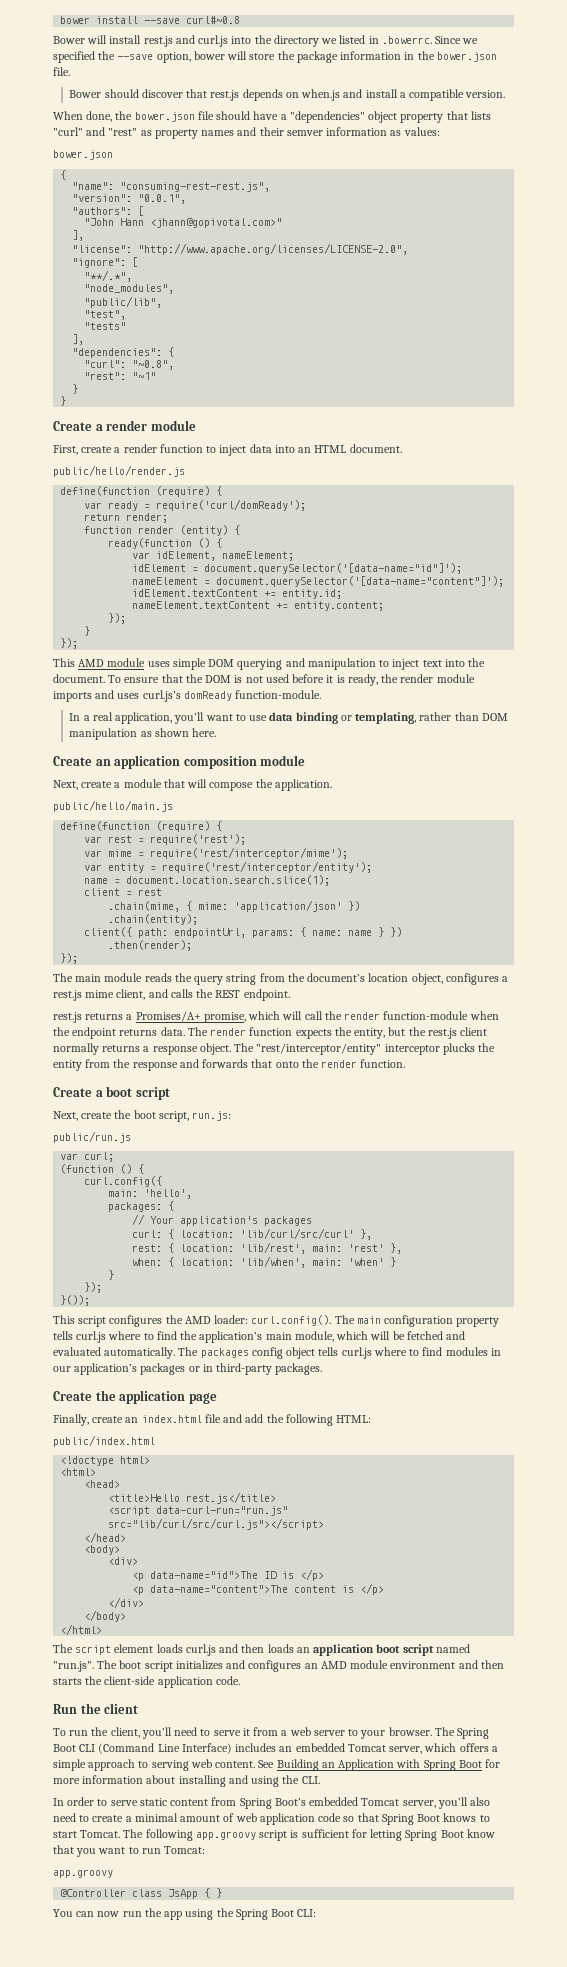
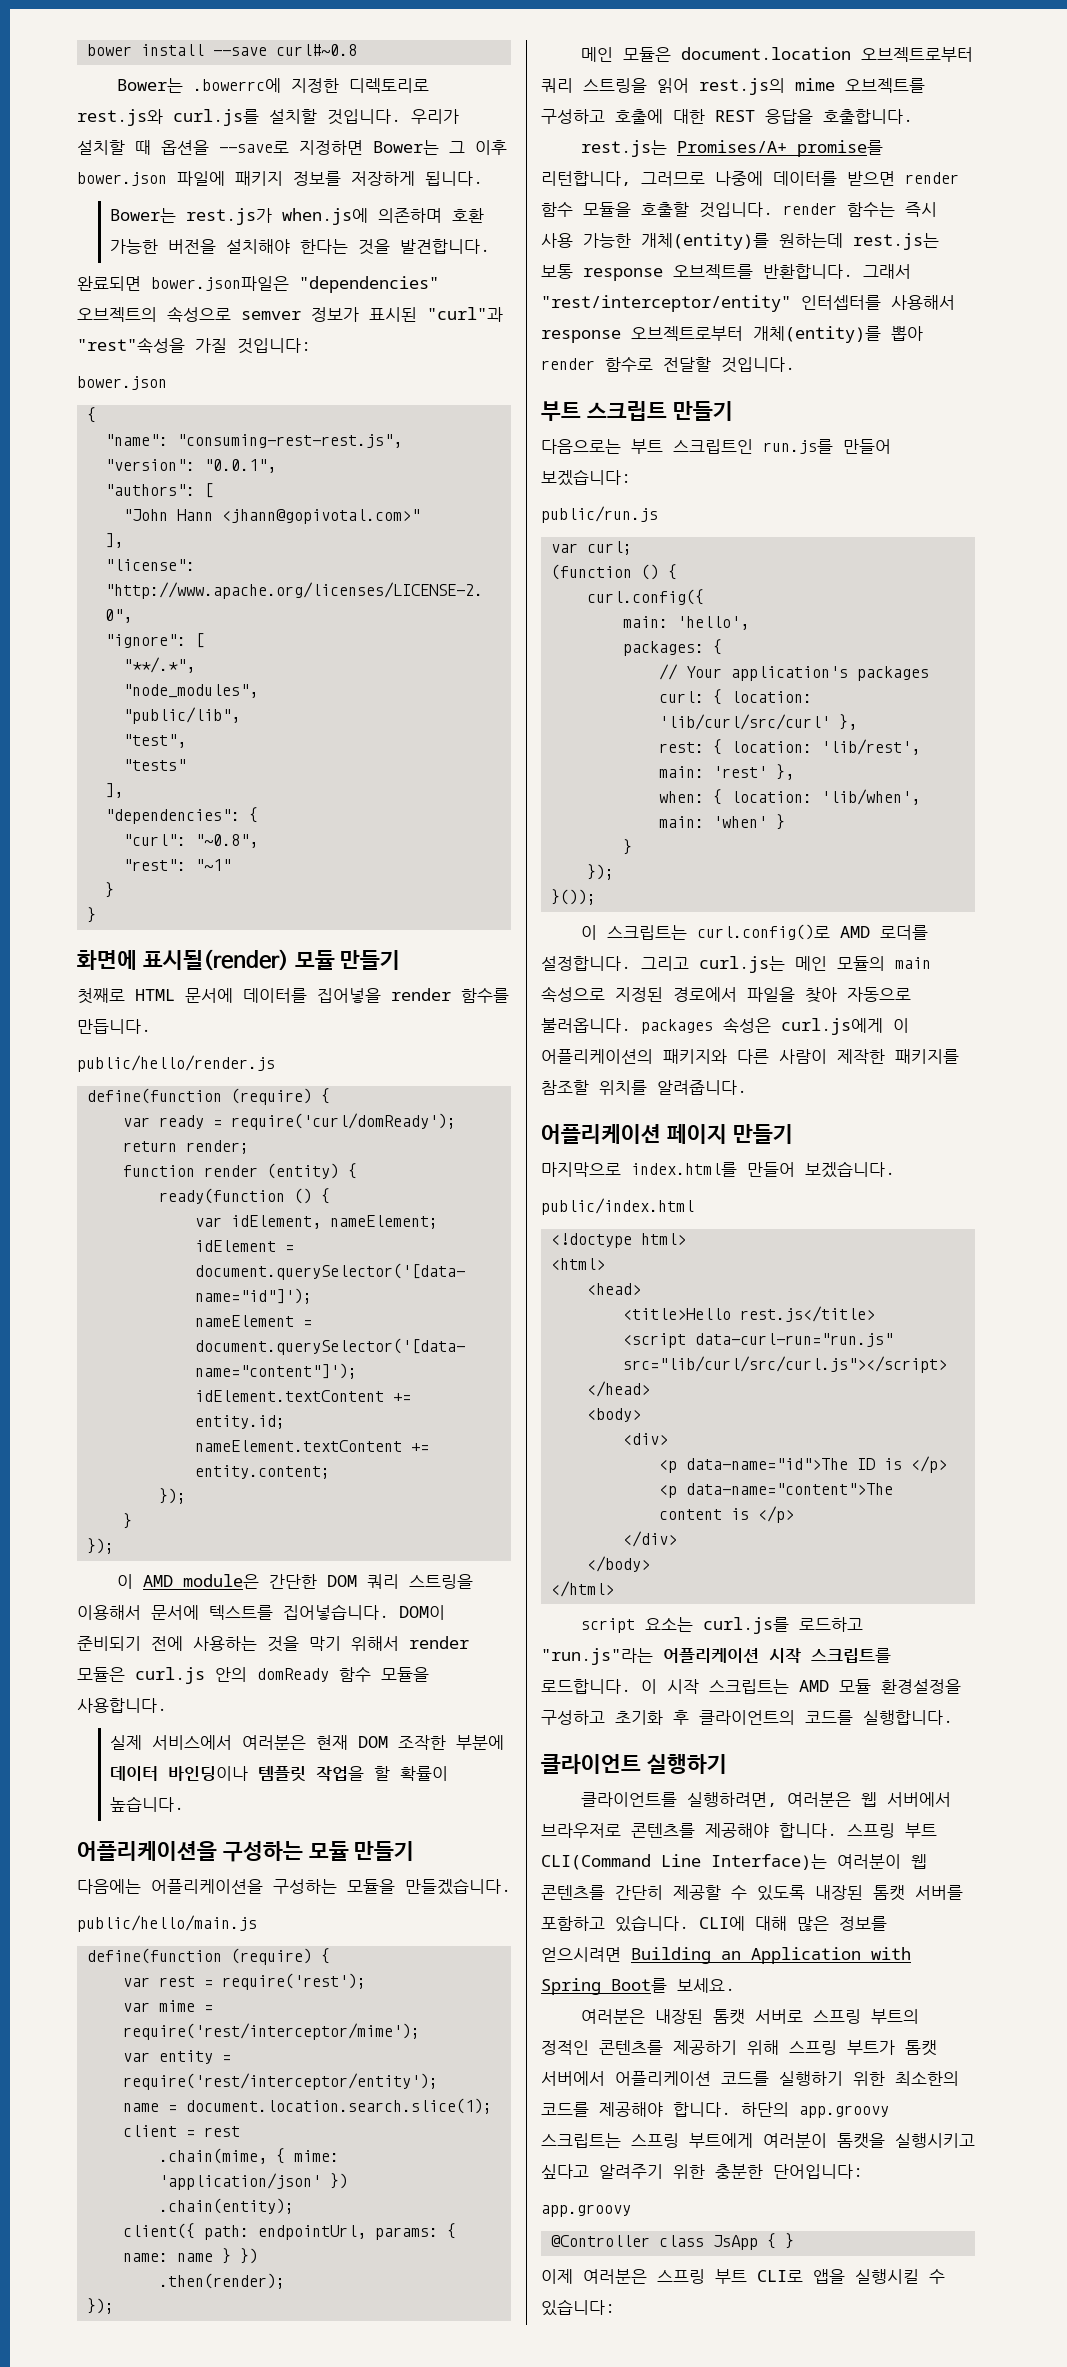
- Bower will install rest.js and curl.js into the directory we listed in .bowerrc. Since we specified the --save option, bower will store the package information in the bower.json file.
- Bower should discover that rest.js depends on when.js and install a compatible version.
- When done, the bower.json file should have a "dependencies" object property that lists "curl" and "rest" as property names and their semver information as values:
+ Bower는 .bowerrc에 지정한 디렉토리로 rest.js와 curl.js를 설치할 것입니다. 우리가 설치할 때 옵션을 --save로 지정하면 Bower는 그 이후 bower.json 파일에 패키지 정보를 저장하게 됩니다.
+ Bower는 rest.js가 when.js에 의존하며 호환 가능한 버전을 설치해야 한다는 것을 발견합니다.
+ 완료되면 bower.json파일은 "dependencies" 오브젝트의 속성으로 semver 정보가 표시된 "curl"과 "rest"속성을 가질 것입니다:
- Create a render module
- First, create a render function to inject data into an HTML document.
+ 화면에 표시될(render) 모듈 만들기
+ 첫째로 HTML 문서에 데이터를 집어넣을 render 함수를 만듭니다.
- This AMD module uses simple DOM querying and manipulation to inject text into the document. To ensure that the DOM is not used before it is ready, the render module imports and uses curl.js’s domReady function-module.
- In a real application, you’ll want to use data binding or templating, rather than DOM manipulation as shown here.
- Create an application composition module
- Next, create a module that will compose the application.
+ 이 AMD module은 간단한 DOM 쿼리 스트링을 이용해서 문서에 텍스트를 집어넣습니다. DOM이 준비되기 전에 사용하는 것을 막기 위해서 render 모듈은 curl.js 안의 domReady 함수 모듈을 사용합니다.
+ 실제 서비스에서 여러분은 현재 DOM 조작한 부분에 데이터 바인딩이나 템플릿 작업을 할 확률이 높습니다.
+ 어플리케이션을 구성하는 모듈 만들기
+ 다음에는 어플리케이션을 구성하는 모듈을 만들겠습니다.
- The main module reads the query string from the document’s location object, configures a rest.js mime client, and calls the REST endpoint.
- rest.js returns a Promises/A+ promise, which will call the render function-module when the endpoint returns data. The render function expects the entity, but the rest.js client normally returns a response object. The "rest/interceptor/entity" interceptor plucks the entity from the response and forwards that onto the render function.
- Create a boot script
- Next, create the boot script, run.js:
+ 메인 모듈은 document.location 오브젝트로부터 쿼리 스트링을 읽어 rest.js의 mime 오브젝트를 구성하고 호출에 대한 REST 응답을 호출합니다.
+ rest.js는 Promises/A+ promise를 리턴합니다, 그러므로 나중에 데이터를 받으면 render 함수 모듈을 호출할 것입니다. render 함수는 즉시 사용 가능한 개체(entity)를 원하는데 rest.js는 보통 response 오브젝트를 반환합니다. 그래서 "rest/interceptor/entity" 인터셉터를 사용해서 response 오브젝트로부터 개체(entity)를 뽑아 render 함수로 전달할 것입니다.
+ 부트 스크립트 만들기
+ 다음으로는 부트 스크립트인 run.js를 만들어 보겠습니다:
- This script configures the AMD loader: curl.config(). The main configuration property tells curl.js where to find the application’s main module, which will be fetched and evaluated automatically. The packages config object tells curl.js where to find modules in our application’s packages or in third-party packages.
- Create the application page
- Finally, create an index.html file and add the following HTML:
+ 이 스크립트는 curl.config()로 AMD 로더를 설정합니다. 그리고 curl.js는 메인 모듈의 main 속성으로 지정된 경로에서 파일을 찾아 자동으로 불러옵니다. packages 속성은 curl.js에게 이 어플리케이션의 패키지와 다른 사람이 제작한 패키지를 참조할 위치를 알려줍니다.
+ 어플리케이션 페이지 만들기
+ 마지막으로 index.html를 만들어 보겠습니다.
- The script element loads curl.js and then loads an application boot script named "run.js". The boot script initializes and configures an AMD module environment and then starts the client-side application code.
- Run the client
- To run the client, you’ll need to serve it from a web server to your browser. The Spring Boot CLI (Command Line Interface) includes an embedded Tomcat server, which offers a simple approach to serving web content. See Building an Application with Spring Boot for more information about installing and using the CLI.
- In order to serve static content from Spring Boot’s embedded Tomcat server, you’ll also need to create a minimal amount of web application code so that Spring Boot knows to start Tomcat. The following app.groovy script is sufficient for letting Spring Boot know that you want to run Tomcat:
+ script 요소는 curl.js를 로드하고 "run.js"라는 어플리케이션 시작 스크립트를 로드합니다. 이 시작 스크립트는 AMD 모듈 환경설정을 구성하고 초기화 후 클라이언트의 코드를 실행합니다.
+ 클라이언트 실행하기
+ 클라이언트를 실행하려면, 여러분은 웹 서버에서 브라우저로 콘텐츠를 제공해야 합니다. 스프링 부트 CLI(Command Line Interface)는 여러분이 웹 콘텐츠를 간단히 제공할 수 있도록 내장된 톰캣 서버를 포함하고 있습니다. CLI에 대해 많은 정보를 얻으시려면 Building an Application with Spring Boot를 보세요.
+ 여러분은 내장된 톰캣 서버로 스프링 부트의 정적인 콘텐츠를 제공하기 위해 스프링 부트가 톰캣 서버에서 어플리케이션 코드를 실행하기 위한 최소한의 코드를 제공해야 합니다. 하단의 app.groovy 스크립트는 스프링 부트에게 여러분이 톰캣을 실행시키고 싶다고 알려주기 위한 충분한 단어입니다:
- You can now run the app using the Spring Boot CLI:
+ 이제 여러분은 스프링 부트 CLI로 앱을 실행시킬 수 있습니다:

